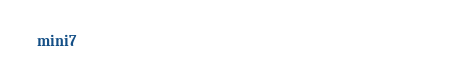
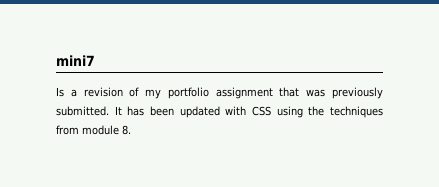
+ Is a revision of my portfolio assignment that was previously submitted. It has been updated with CSS using the techniques from module 8.

